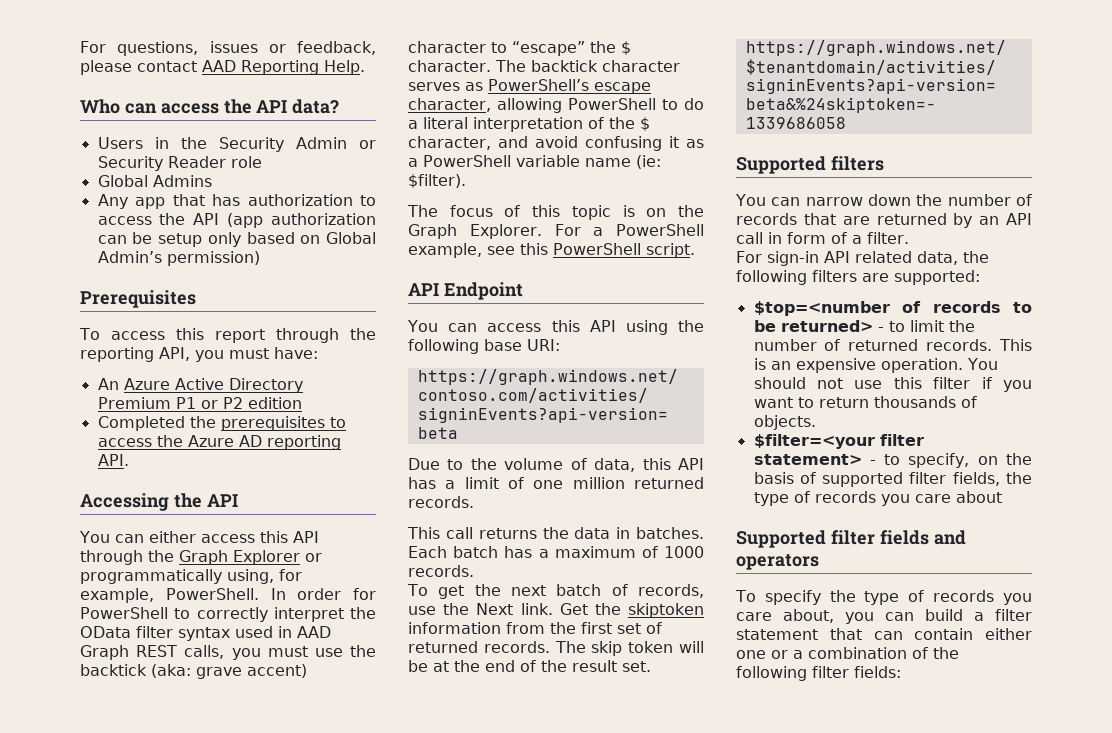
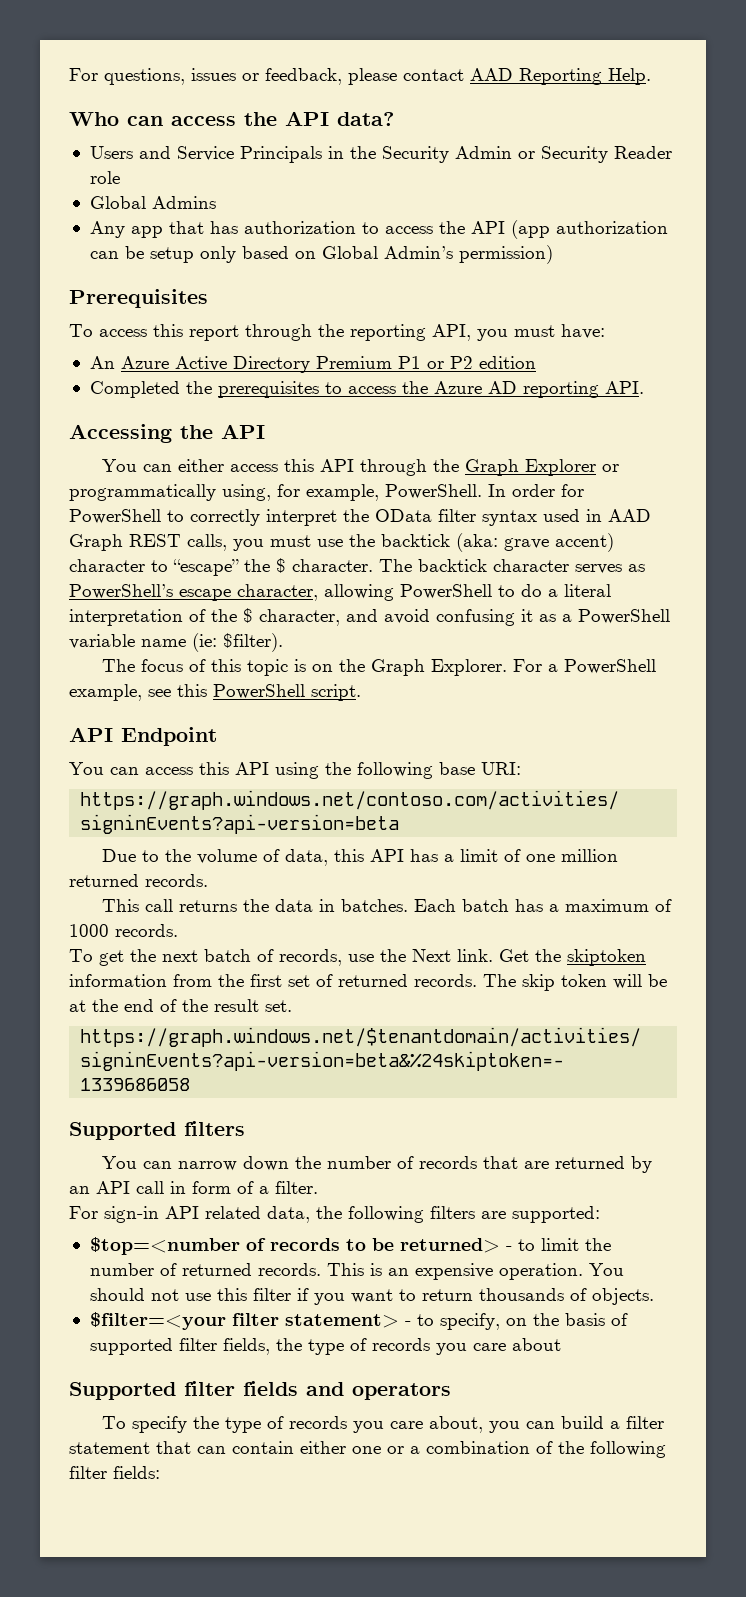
- Users in the Security Admin or Security Reader role
+ Users and Service Principals in the Security Admin or Security Reader role

